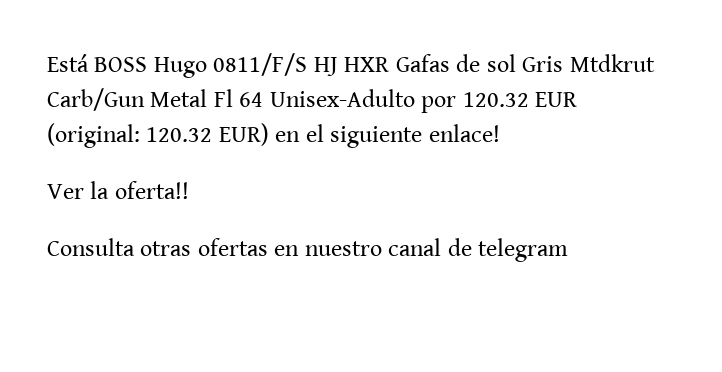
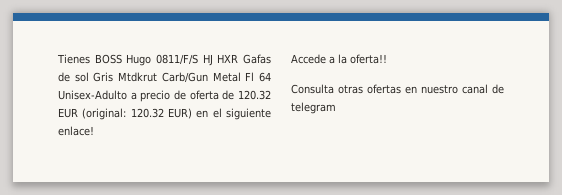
- Está BOSS Hugo 0811/F/S HJ HXR Gafas de sol Gris Mtdkrut Carb/Gun Metal Fl 64 Unisex-Adulto por 120.32 EUR (original: 120.32 EUR) en el siguiente enlace!
+ Tienes BOSS Hugo 0811/F/S HJ HXR Gafas de sol Gris Mtdkrut Carb/Gun Metal Fl 64 Unisex-Adulto a precio de oferta de 120.32 EUR (original: 120.32 EUR) en el siguiente enlace!
- Ver la oferta!!
+ Accede a la oferta!!

